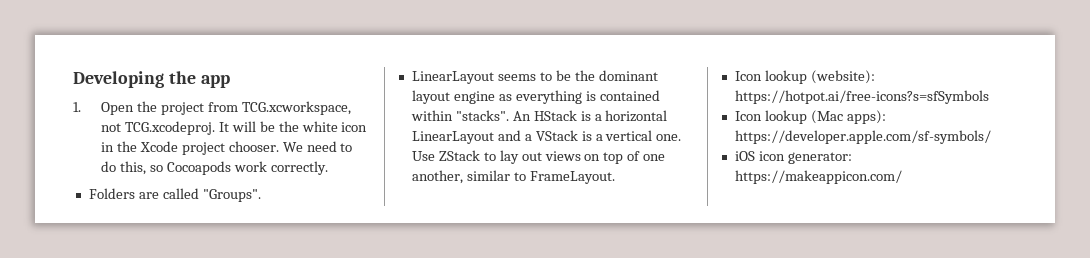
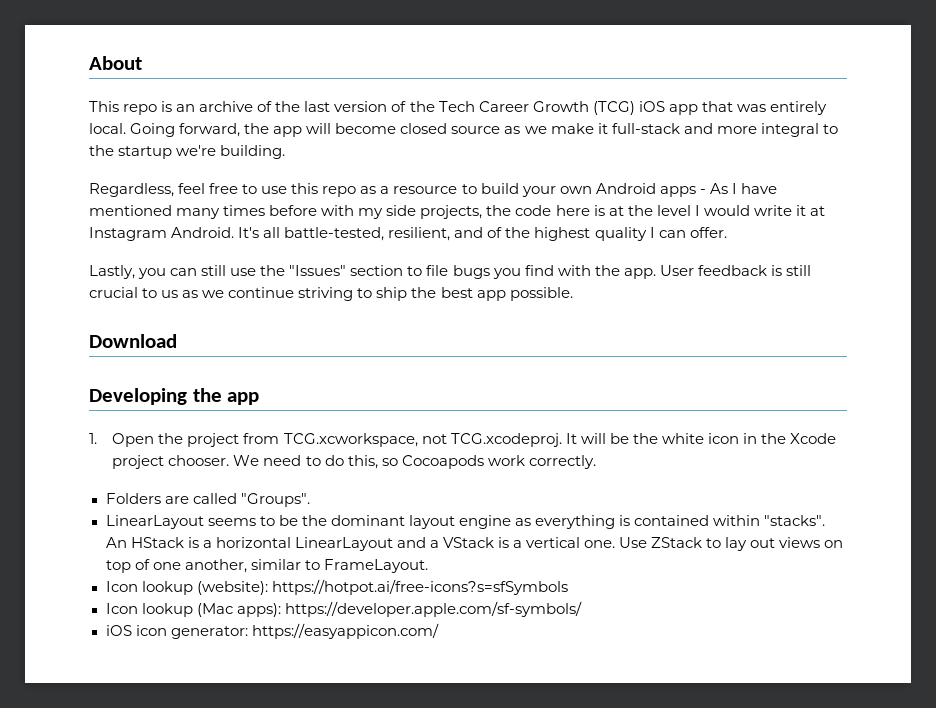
+ About
+ This repo is an archive of the last version of the Tech Career Growth (TCG) iOS app that was entirely local. Going forward, the app will become closed source as we make it full-stack and more integral to the startup we're building.
+ Regardless, feel free to use this repo as a resource to build your own Android apps - As I have mentioned many times before with my side projects, the code here is at the level I would write it at Instagram Android. It's all battle-tested, resilient, and of the highest quality I can offer.
+ Lastly, you can still use the "Issues" section to file bugs you find with the app. User feedback is still crucial to us as we continue striving to ship the best app possible.
+ Download
- iOS icon generator: https://makeappicon.com/
+ iOS icon generator: https://easyappicon.com/

